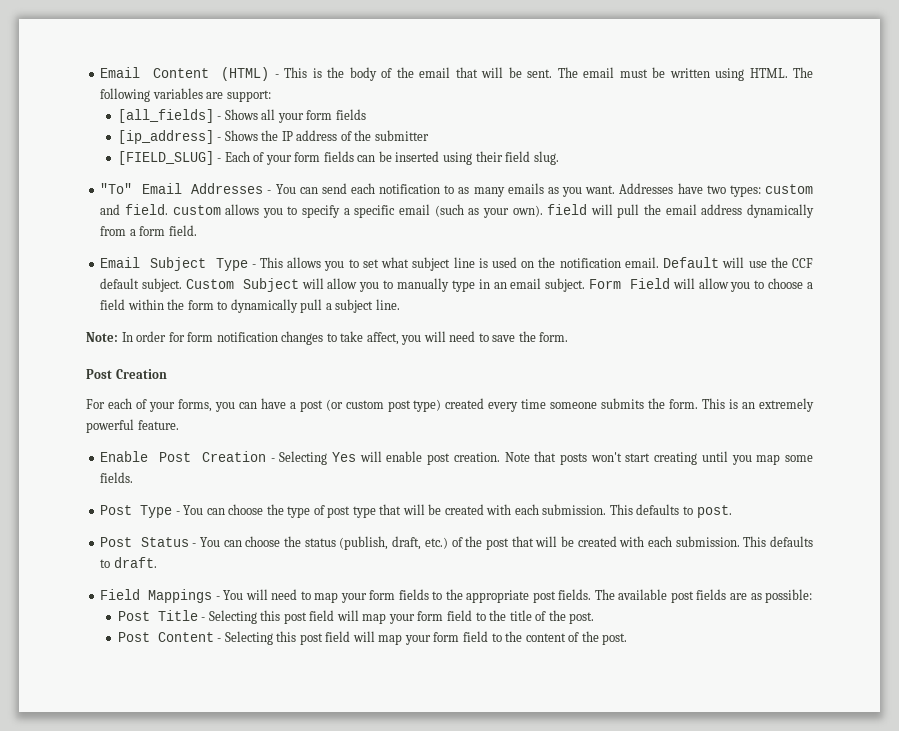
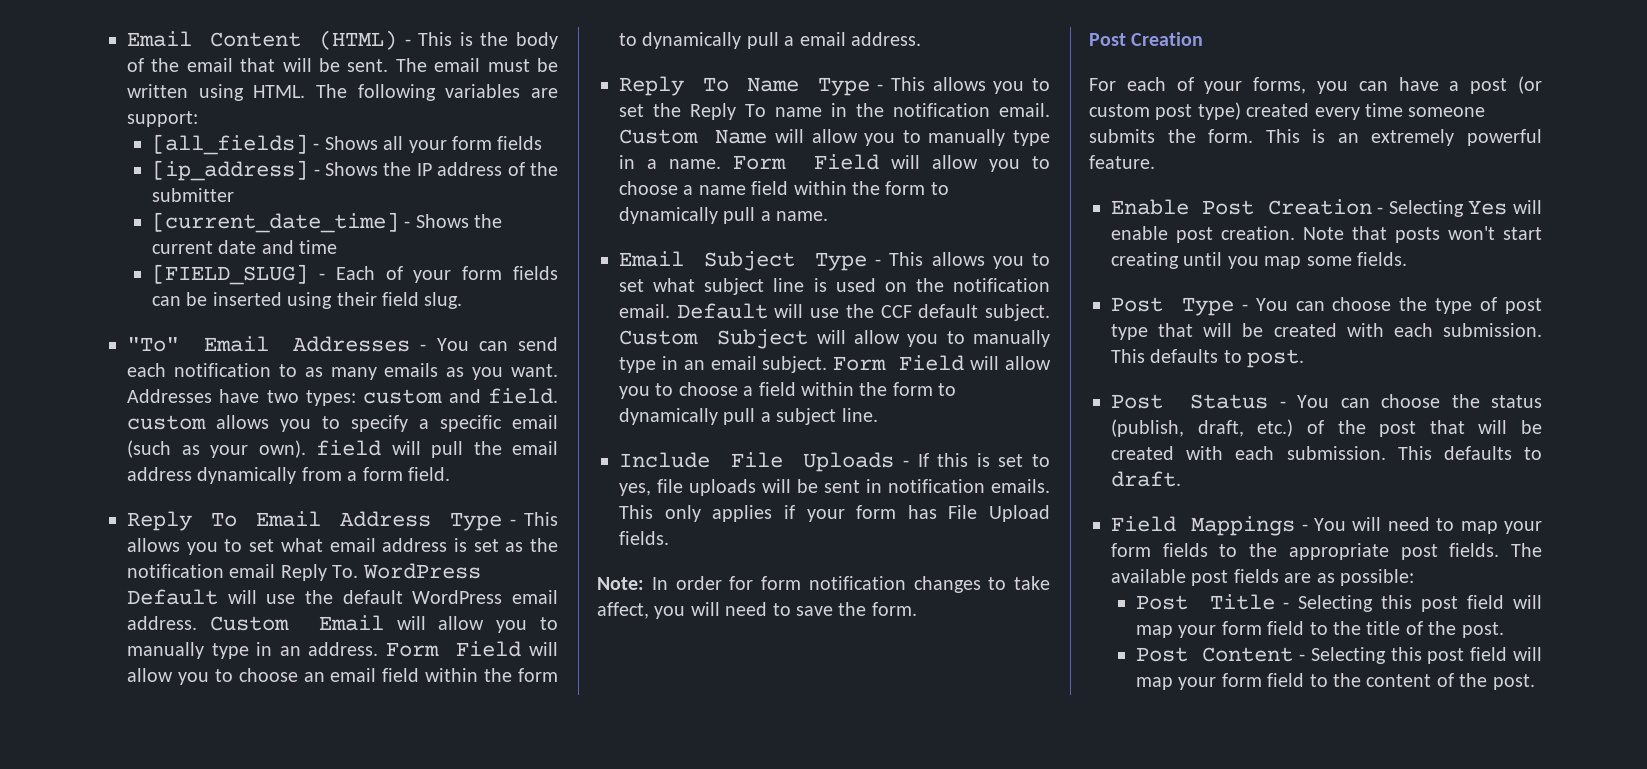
+ [current_date_time] - Shows the current date and time
+ Reply To Email Address Type - This allows you to set what email address is set as the notification email Reply To. WordPress Default will use the default WordPress email address. Custom Email will allow you to manually type in an address. Form Field will allow you to choose an email field within the form to dynamically pull a email address.
+ Reply To Name Type - This allows you to set the Reply To name in the notification email. Custom Name will allow you to manually type in a name. Form Field will allow you to choose a name field within the form to dynamically pull a name.
+ Include File Uploads - If this is set to yes, file uploads will be sent in notification emails. This only applies if your form has File Upload fields.

